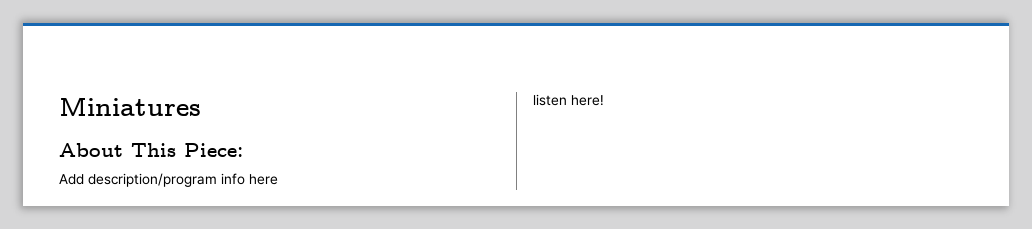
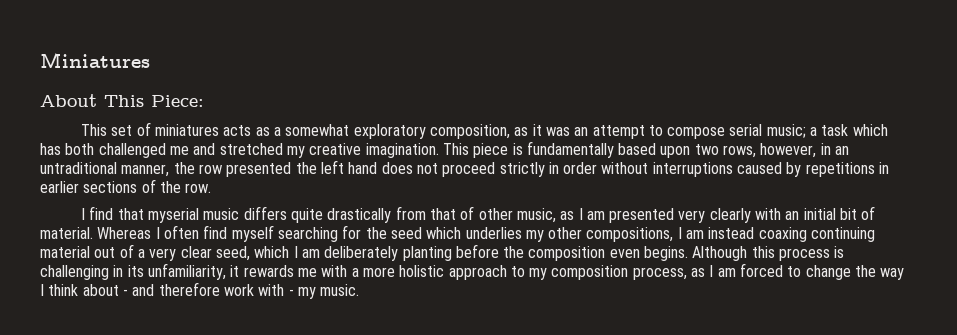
- Add description/program info here
- listen here!
+ This set of miniatures acts as a somewhat exploratory composition, as it was an attempt to compose serial music; a task which has both challenged me and stretched my creative imagination. This piece is fundamentally based upon two rows, however, in an untraditional manner, the row presented the left hand does not proceed strictly in order without interruptions caused by repetitions in earlier sections of the row.
+ I find that myserial music differs quite drastically from that of other music, as I am presented very clearly with an initial bit of material. Whereas I often find myself searching for the seed which underlies my other compositions, I am instead coaxing continuing material out of a very clear seed, which I am deliberately planting before the composition even begins. Although this process is challenging in its unfamiliarity, it rewards me with a more holistic approach to my composition process, as I am forced to change the way I think about - and therefore work with - my music.

